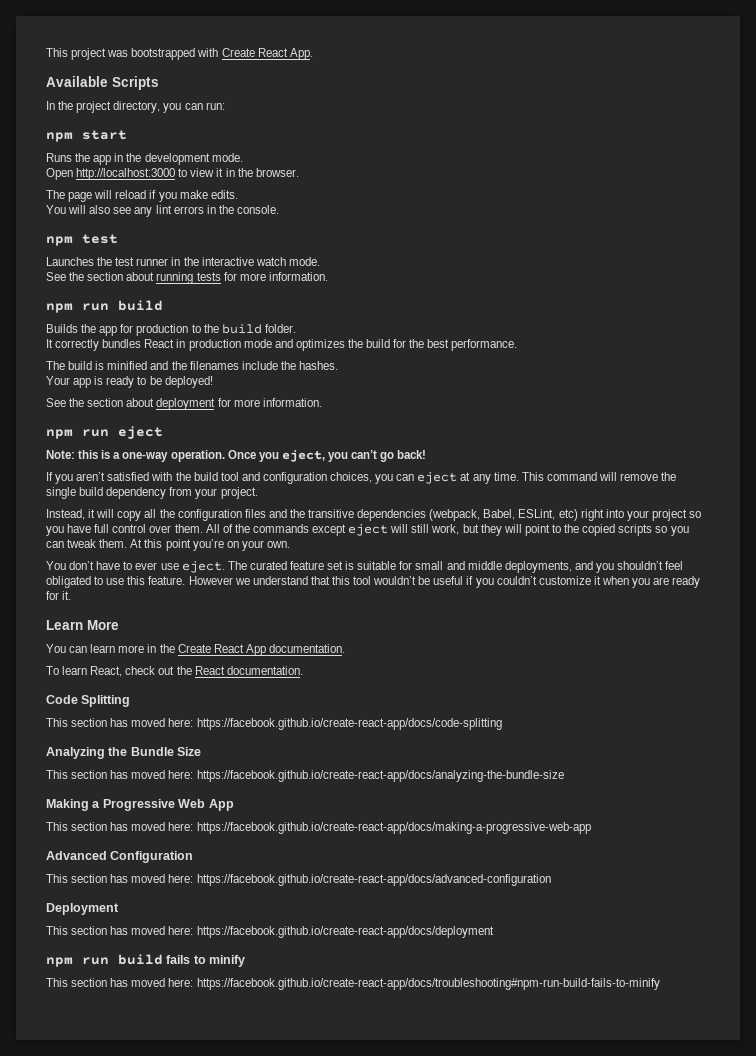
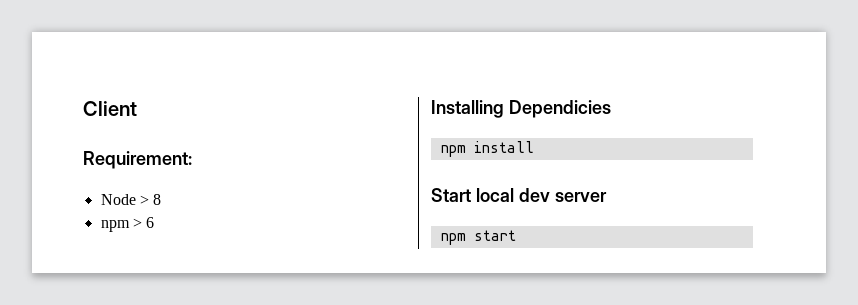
- This project was bootstrapped with Create React App.
- Available Scripts
- In the project directory, you can run:
+ Client
+ Requirement:
+ Node > 8
+ npm > 6
+ Installing Dependicies
+ npm install
+ Start local dev server
  npm start
- Runs the app in the development mode.
- Open http://localhost:3000 to view it in the browser.
- The page will reload if you make edits.
- You will also see any lint errors in the console.
- npm test
- Launches the test runner in the interactive watch mode.
- See the section about running tests for more information.
- npm run build
- Builds the app for production to the build folder.
- It correctly bundles React in production mode and optimizes the build for the best performance.
- The build is minified and the filenames include the hashes.
- Your app is ready to be deployed!
- See the section about deployment for more information.
- npm run eject
- Note: this is a one-way operation. Once you eject, you can’t go back!
- If you aren’t satisfied with the build tool and configuration choices, you can eject at any time. This command will remove the single build dependency from your project.
- Instead, it will copy all the configuration files and the transitive dependencies (webpack, Babel, ESLint, etc) right into your project so you have full control over them. All of the commands except eject will still work, but they will point to the copied scripts so you can tweak them. At this point you’re on your own.
- You don’t have to ever use eject. The curated feature set is suitable for small and middle deployments, and you shouldn’t feel obligated to use this feature. However we understand that this tool wouldn’t be useful if you couldn’t customize it when you are ready for it.
- Learn More
- You can learn more in the Create React App documentation.
- To learn React, check out the React documentation.
- Code Splitting
- This section has moved here: https://facebook.github.io/create-react-app/docs/code-splitting
- Analyzing the Bundle Size
- This section has moved here: https://facebook.github.io/create-react-app/docs/analyzing-the-bundle-size
- Making a Progressive Web App
- This section has moved here: https://facebook.github.io/create-react-app/docs/making-a-progressive-web-app
- Advanced Configuration
- This section has moved here: https://facebook.github.io/create-react-app/docs/advanced-configuration
- Deployment
- This section has moved here: https://facebook.github.io/create-react-app/docs/deployment
- npm run build fails to minify
- This section has moved here: https://facebook.github.io/create-react-app/docs/troubleshooting#npm-run-build-fails-to-minify

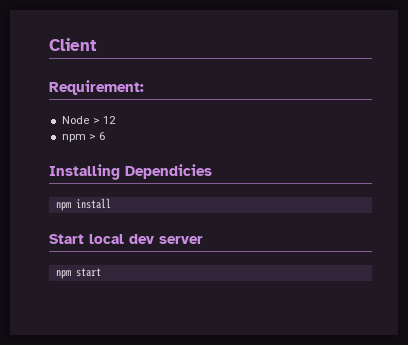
- Node > 8
+ Node > 12

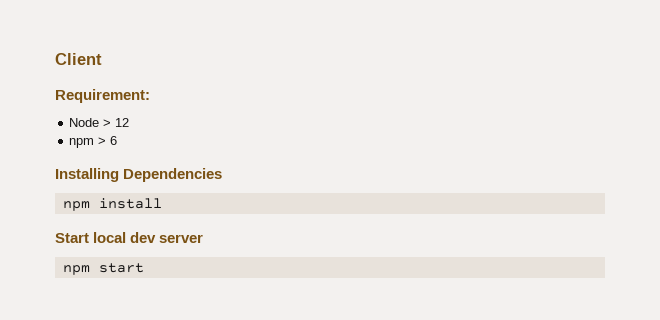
- Installing Dependicies
+ Installing Dependencies

